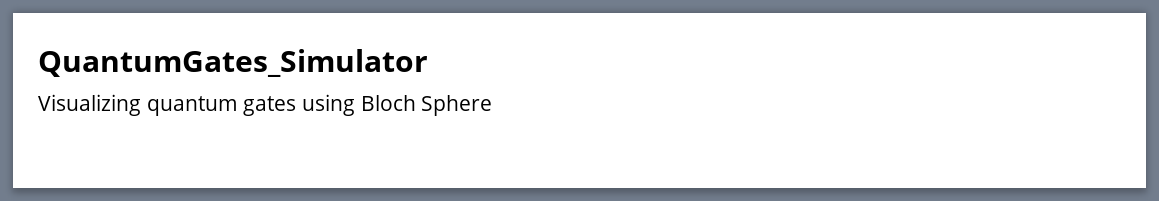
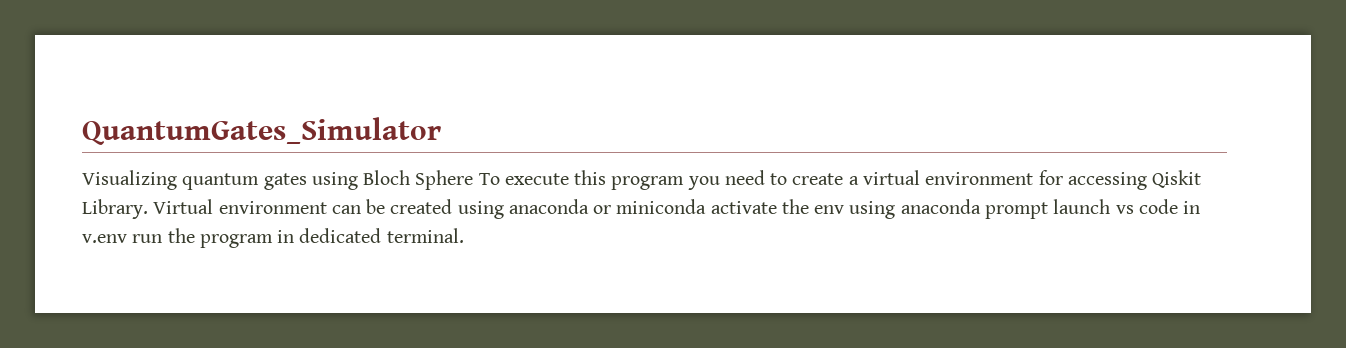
- Visualizing quantum gates using Bloch Sphere
+ Visualizing quantum gates using Bloch Sphere To execute this program you need to create a virtual environment for accessing Qiskit Library. Virtual environment can be created using anaconda or miniconda activate the env using anaconda prompt launch vs code in v.env run the program in dedicated terminal.

